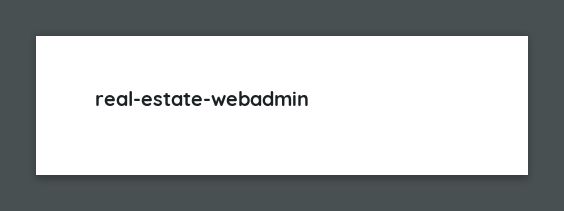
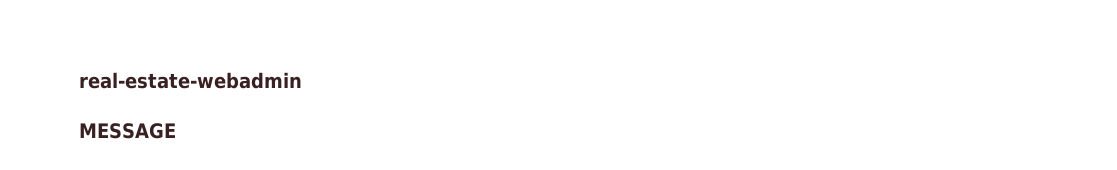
+ MESSAGE

